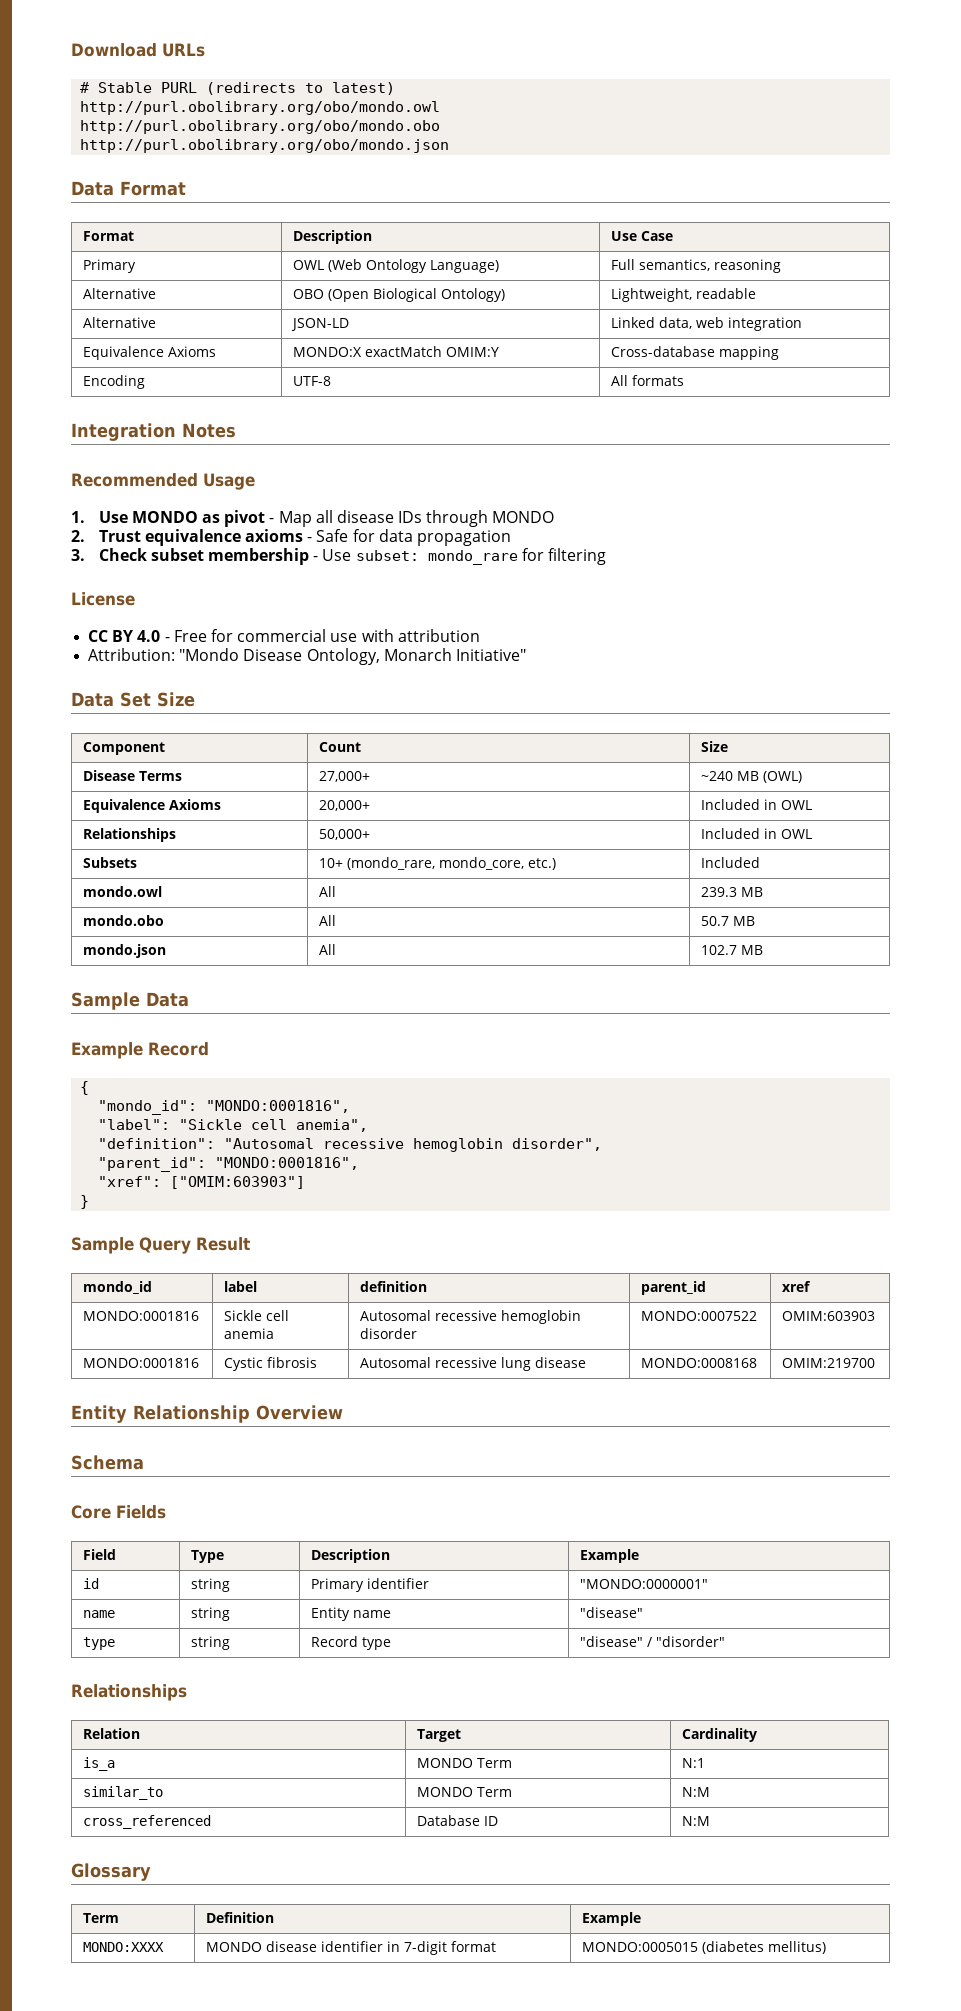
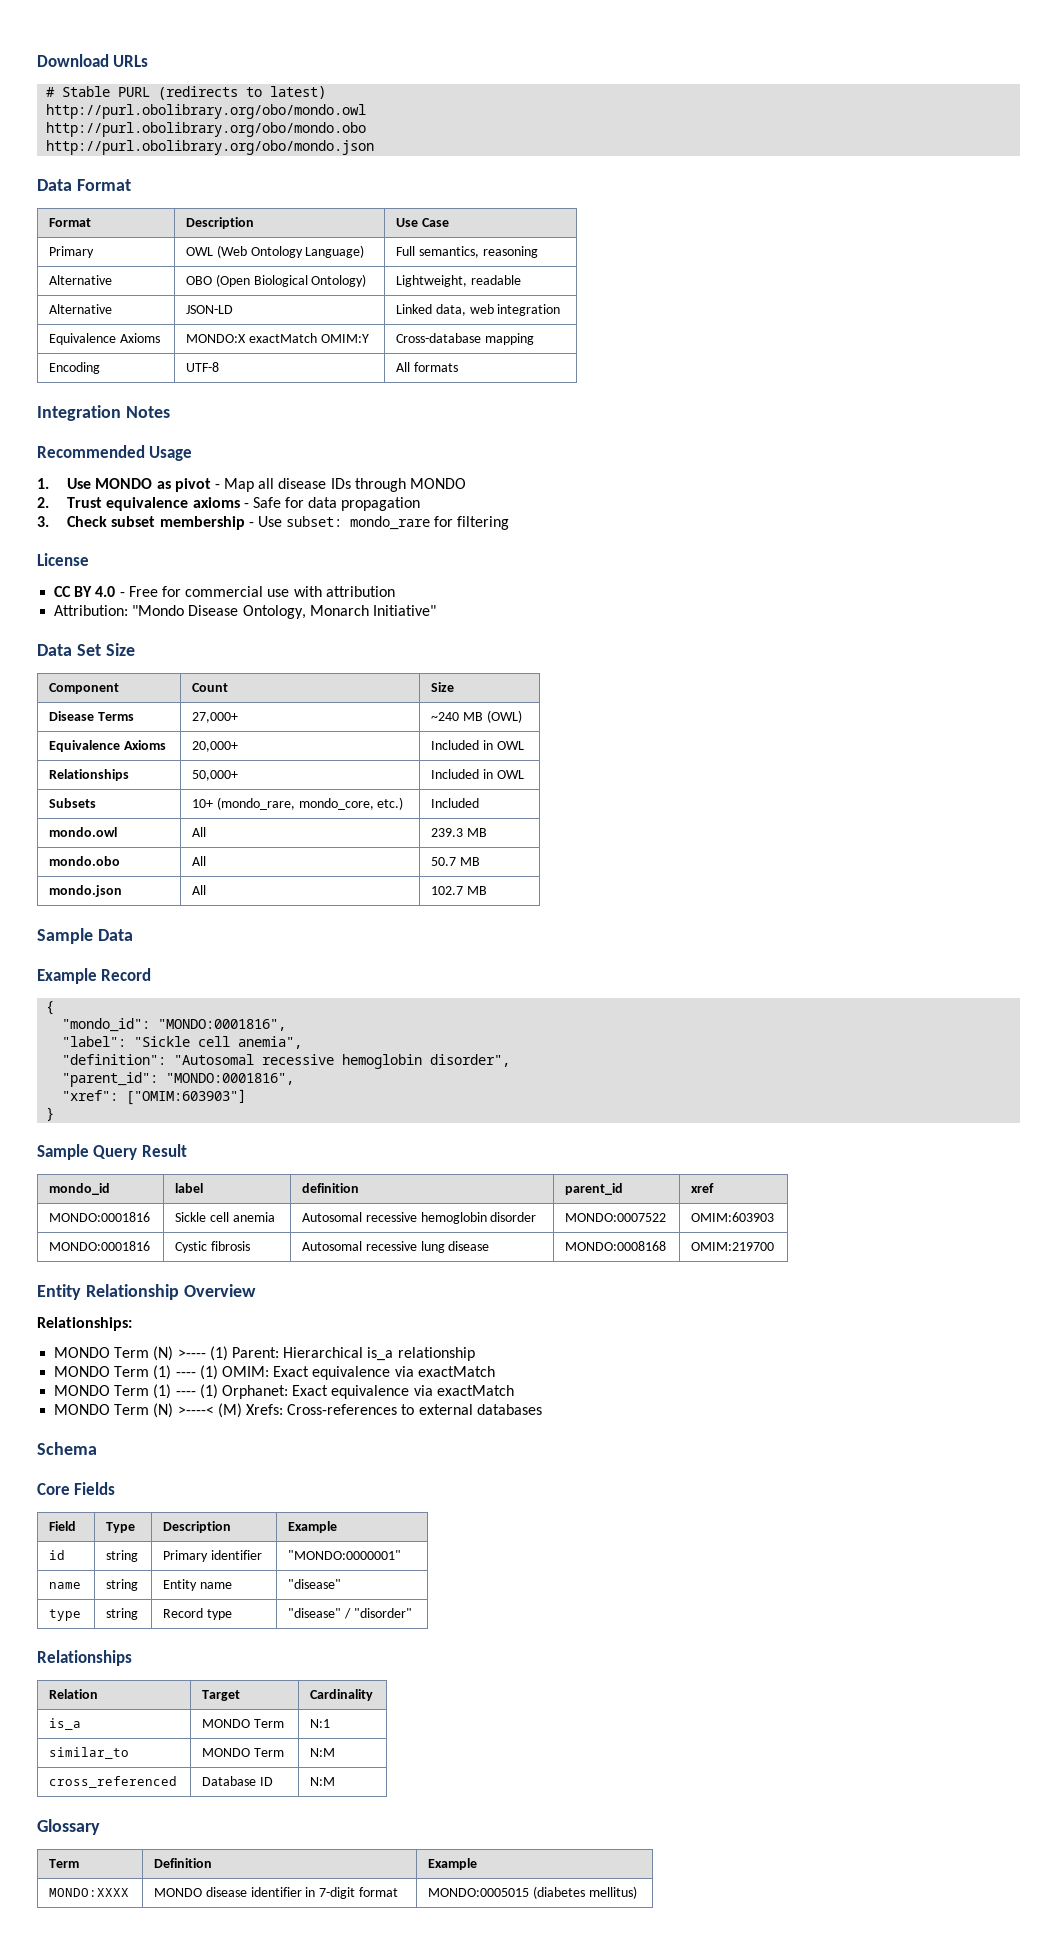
+ Relationships:
+ MONDO Term (N) >---- (1) Parent: Hierarchical is_a relationship
+ MONDO Term (1) ---- (1) OMIM: Exact equivalence via exactMatch
+ MONDO Term (1) ---- (1) Orphanet: Exact equivalence via exactMatch
+ MONDO Term (N) >----< (M) Xrefs: Cross-references to external databases

